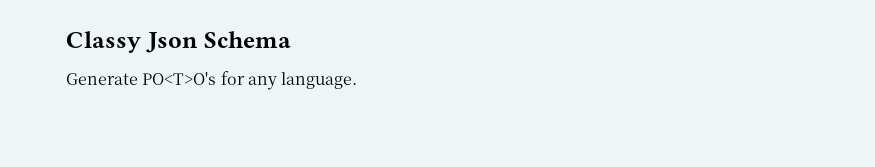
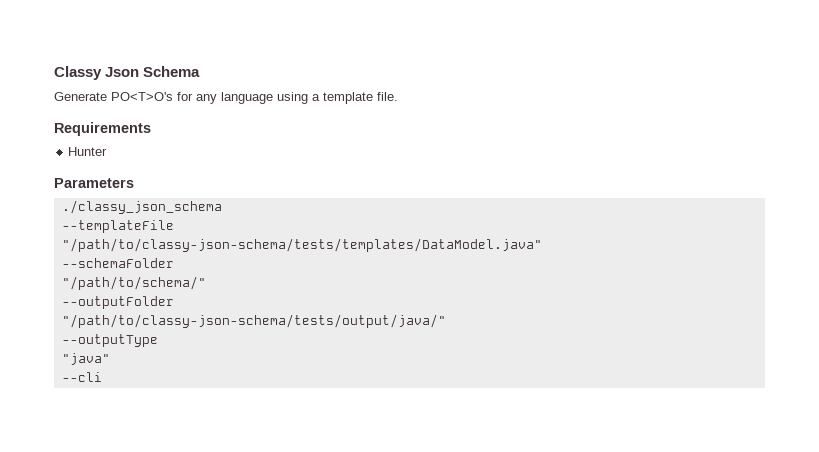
- Generate PO<T>O's for any language.
+ Generate PO<T>O's for any language using a template file.
+ Requirements
+ Hunter
+ Parameters
+ ./classy_json_schema
+ --templateFile
+ "/path/to/classy-json-schema/tests/templates/DataModel.java"
+ --schemaFolder
+ "/path/to/schema/"
+ --outputFolder
+ "/path/to/classy-json-schema/tests/output/java/"
+ --outputType
+ "java"
+ --cli

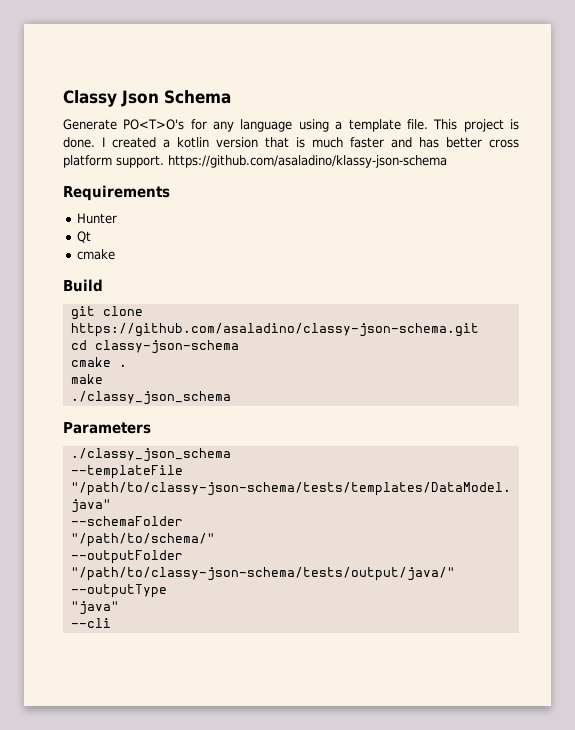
- Generate PO<T>O's for any language using a template file.
+ Generate PO<T>O's for any language using a template file. This project is done. I created a kotlin version that is much faster and has better cross platform support. https://github.com/asaladino/klassy-json-schema
  Requirements
  Hunter
+ Qt
+ cmake
+ Build
+ git clone https://github.com/asaladino/classy-json-schema.git
+ cd classy-json-schema
+ cmake .
+ make
+ ./classy_json_schema

